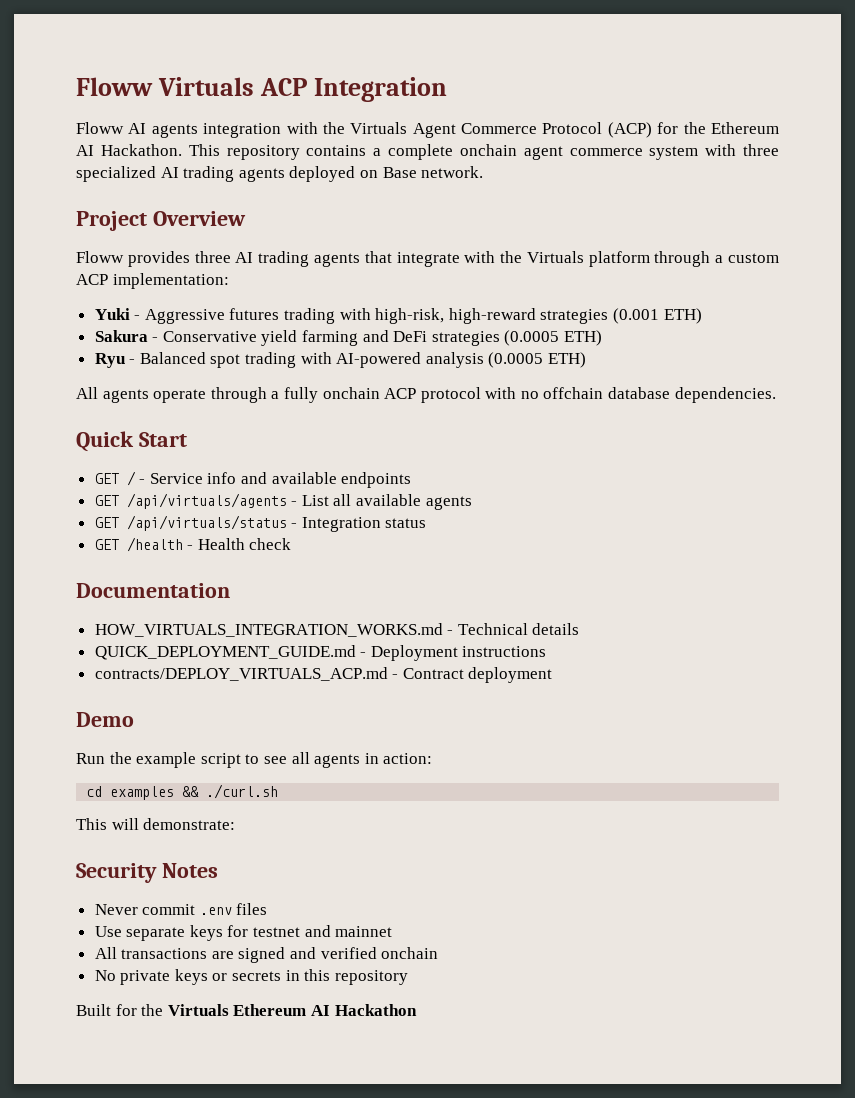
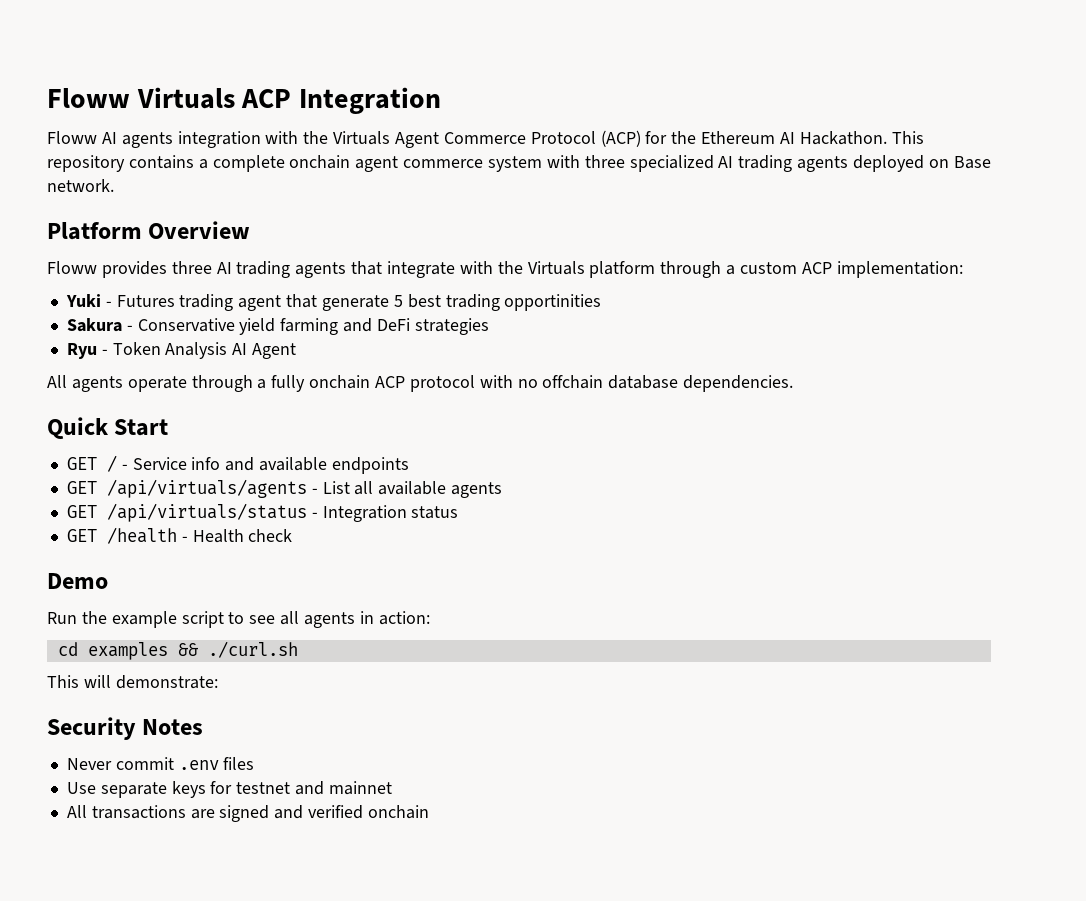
- Project Overview
+ Platform Overview
- Yuki - Aggressive futures trading with high-risk, high-reward strategies (0.001 ETH)
+ Yuki - Futures trading agent that generate 5 best trading opportinities
- Sakura - Conservative yield farming and DeFi strategies (0.0005 ETH)
+ Sakura - Conservative yield farming and DeFi strategies
- Ryu - Balanced spot trading with AI-powered analysis (0.0005 ETH)
+ Ryu - Token Analysis AI Agent
- Documentation
- HOW_VIRTUALS_INTEGRATION_WORKS.md - Technical details
- QUICK_DEPLOYMENT_GUIDE.md - Deployment instructions
- contracts/DEPLOY_VIRTUALS_ACP.md - Contract deployment
- No private keys or secrets in this repository
- Built for the Virtuals Ethereum AI Hackathon

